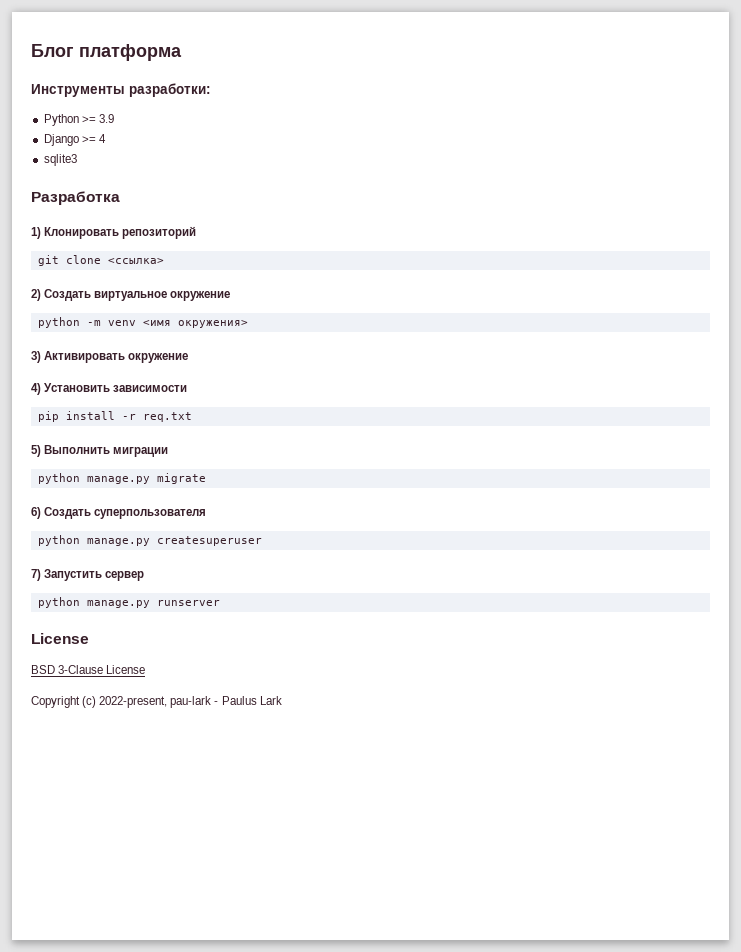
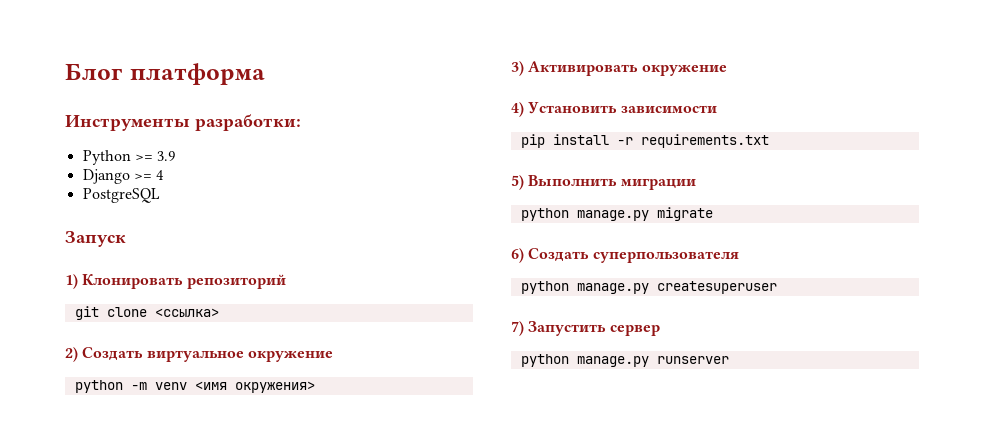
- sqlite3
- Разработка
+ PostgreSQL
+ Запуск
- pip install -r req.txt
+ pip install -r requirements.txt
  python manage.py runserver
- License
- BSD 3-Clause License
- Copyright (c) 2022-present, pau-lark - Paulus Lark

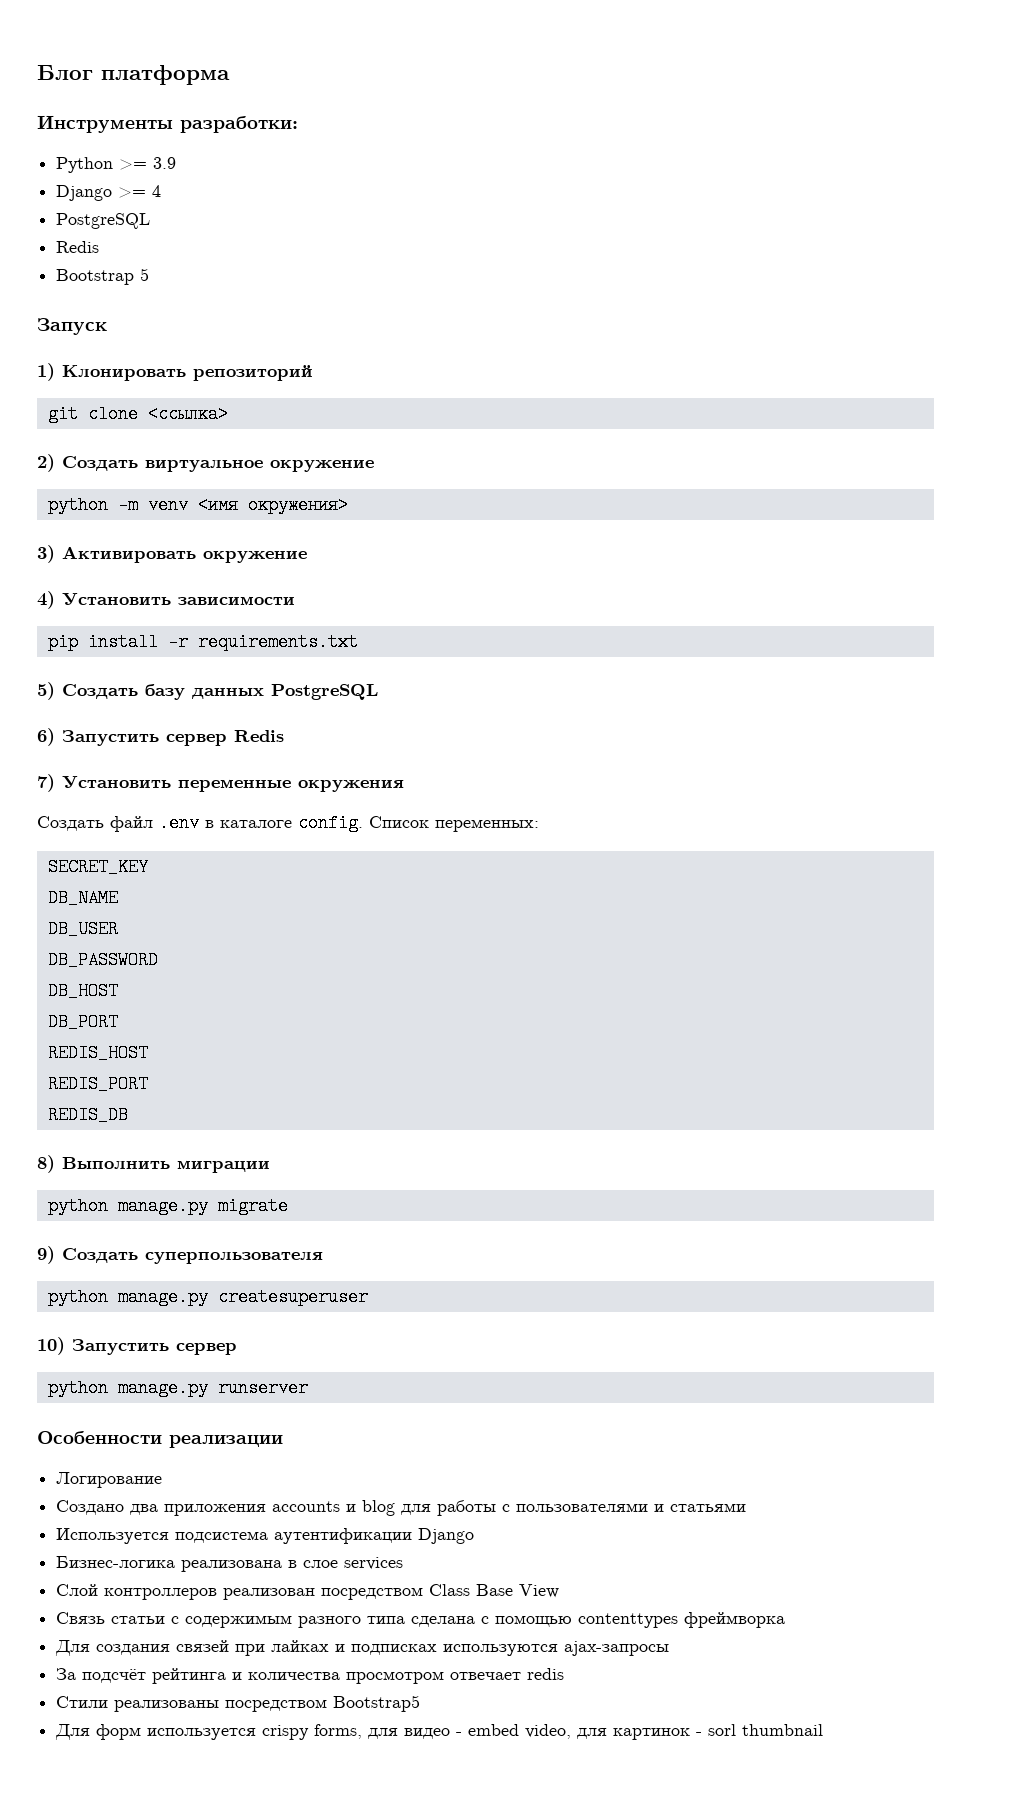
  Django >= 4
  PostgreSQL
+ Redis
+ Bootstrap 5
- 5) Выполнить миграции
+ 5) Создать базу данных PostgreSQL
+ 6) Запустить сервер Redis
+ 7) Установить переменные окружения
+ Создать файл .env в каталоге config. Список переменных:
+ SECRET_KEY
+ DB_NAME
+ DB_USER
+ DB_PASSWORD
+ DB_HOST
+ DB_PORT
+ REDIS_HOST
+ REDIS_PORT
+ REDIS_DB
+ 8) Выполнить миграции
- 6) Создать суперпользователя
+ 9) Создать суперпользователя
- 7) Запустить сервер
+ 10) Запустить сервер
+ Особенности реализации
+ Логирование
+ Создано два приложения accounts и blog для работы с пользователями и статьями
+ Используется подсистема аутентификации Django
+ Бизнес-логика реализована в слое services
+ Слой контроллеров реализован посредством Class Base View
+ Связь статьи с содержимым разного типа сделана с помощью contenttypes фреймворка
+ Для создания связей при лайках и подписках используются ajax-запросы
+ За подсчёт рейтинга и количества просмотром отвечает redis
+ Стили реализованы посредством Bootstrap5
+ Для форм используется crispy forms, для видео - embed video, для картинок - sorl thumbnail

